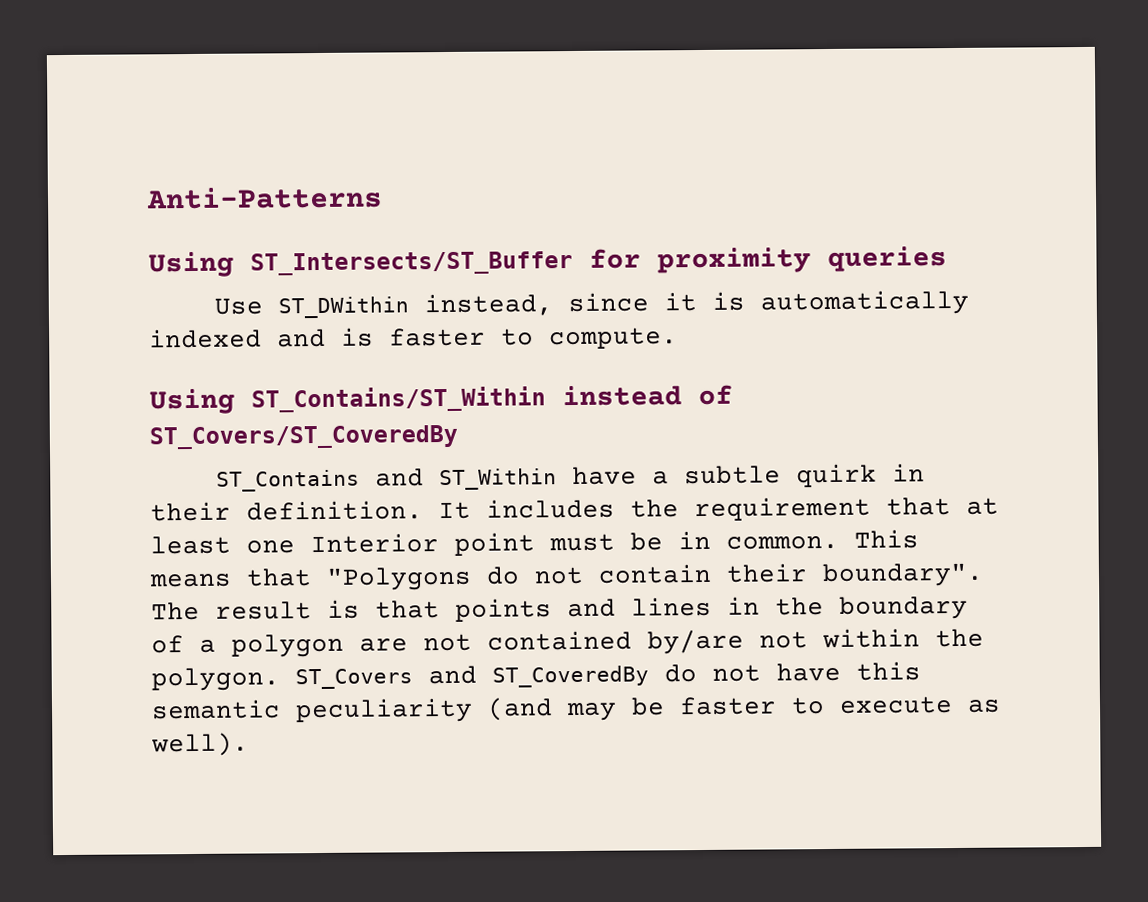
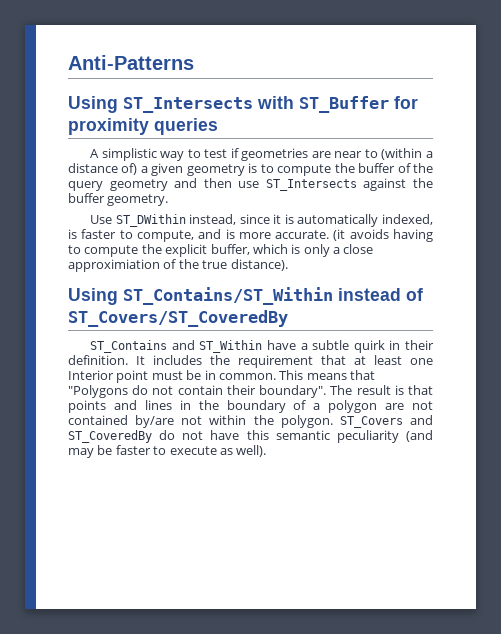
- Using ST_Intersects/ST_Buffer for proximity queries
+ Using ST_Intersects with ST_Buffer for proximity queries
+ A simplistic way to test if geometries are near to (within a distance of) a given geometry is to compute the buffer of the query geometry and then use ST_Intersects against the buffer geometry.
- Use ST_DWithin instead, since it is automatically indexed and is faster to compute.
+ Use ST_DWithin instead, since it is automatically indexed, is faster to compute, and is more accurate. (it avoids having to compute the explicit buffer, which is only a close approximiation of the true distance).

